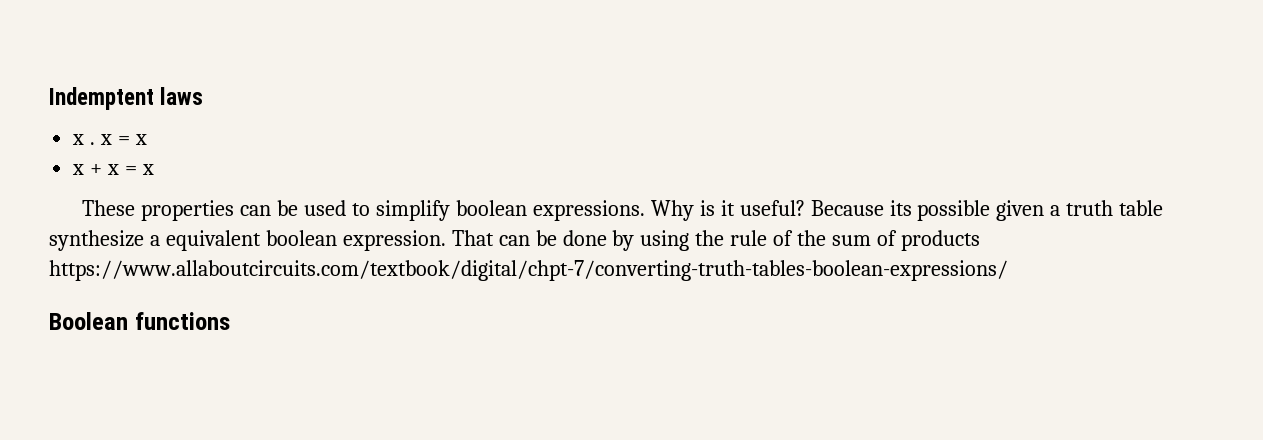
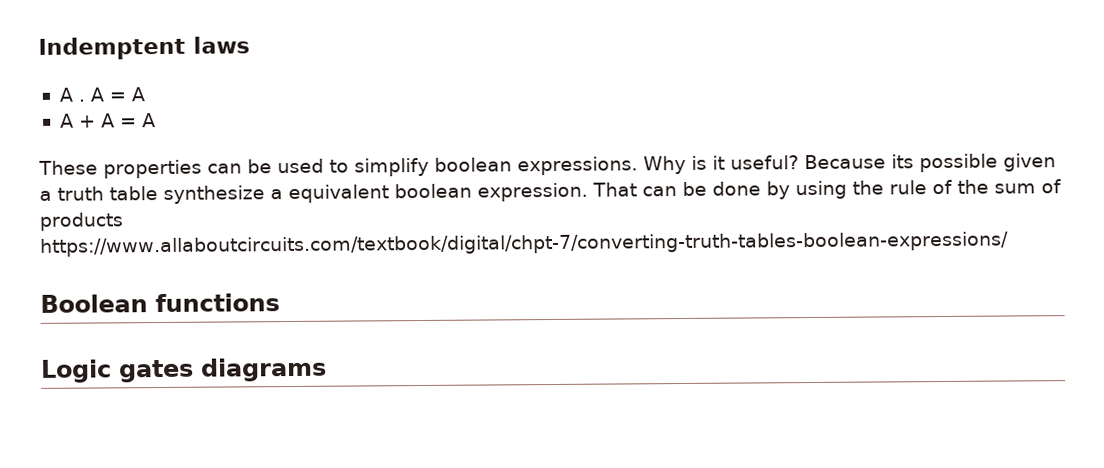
- x . x = x
- x + x = x
+ A . A = A
+ A + A = A
+ Logic gates diagrams

